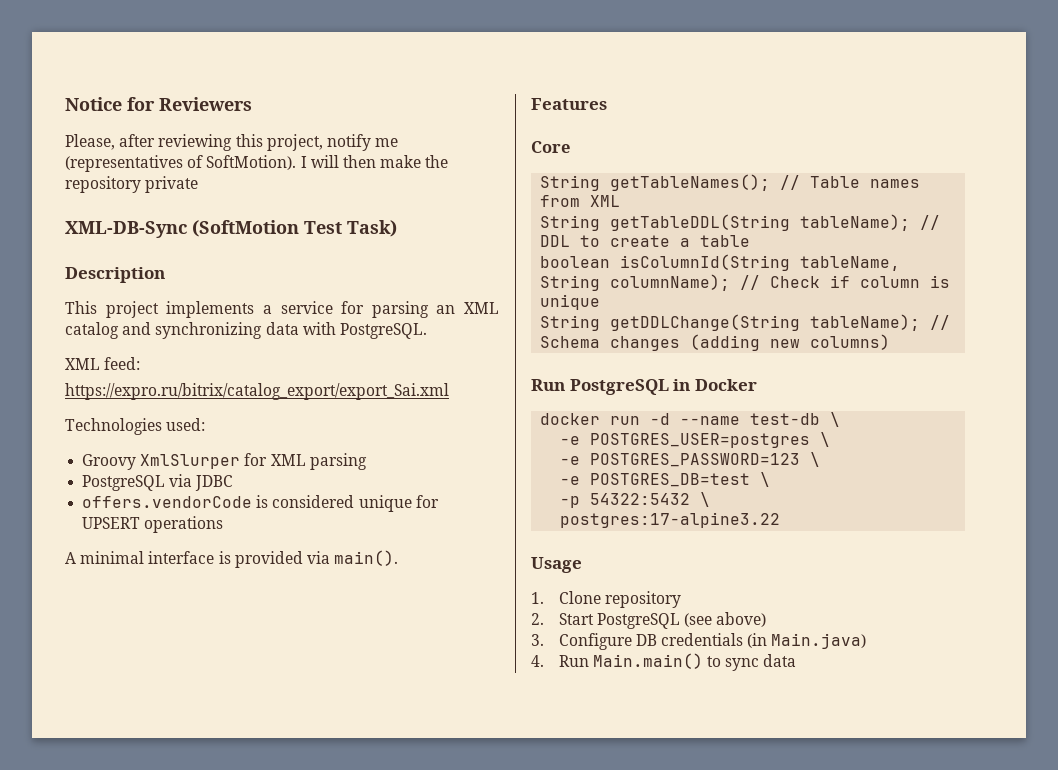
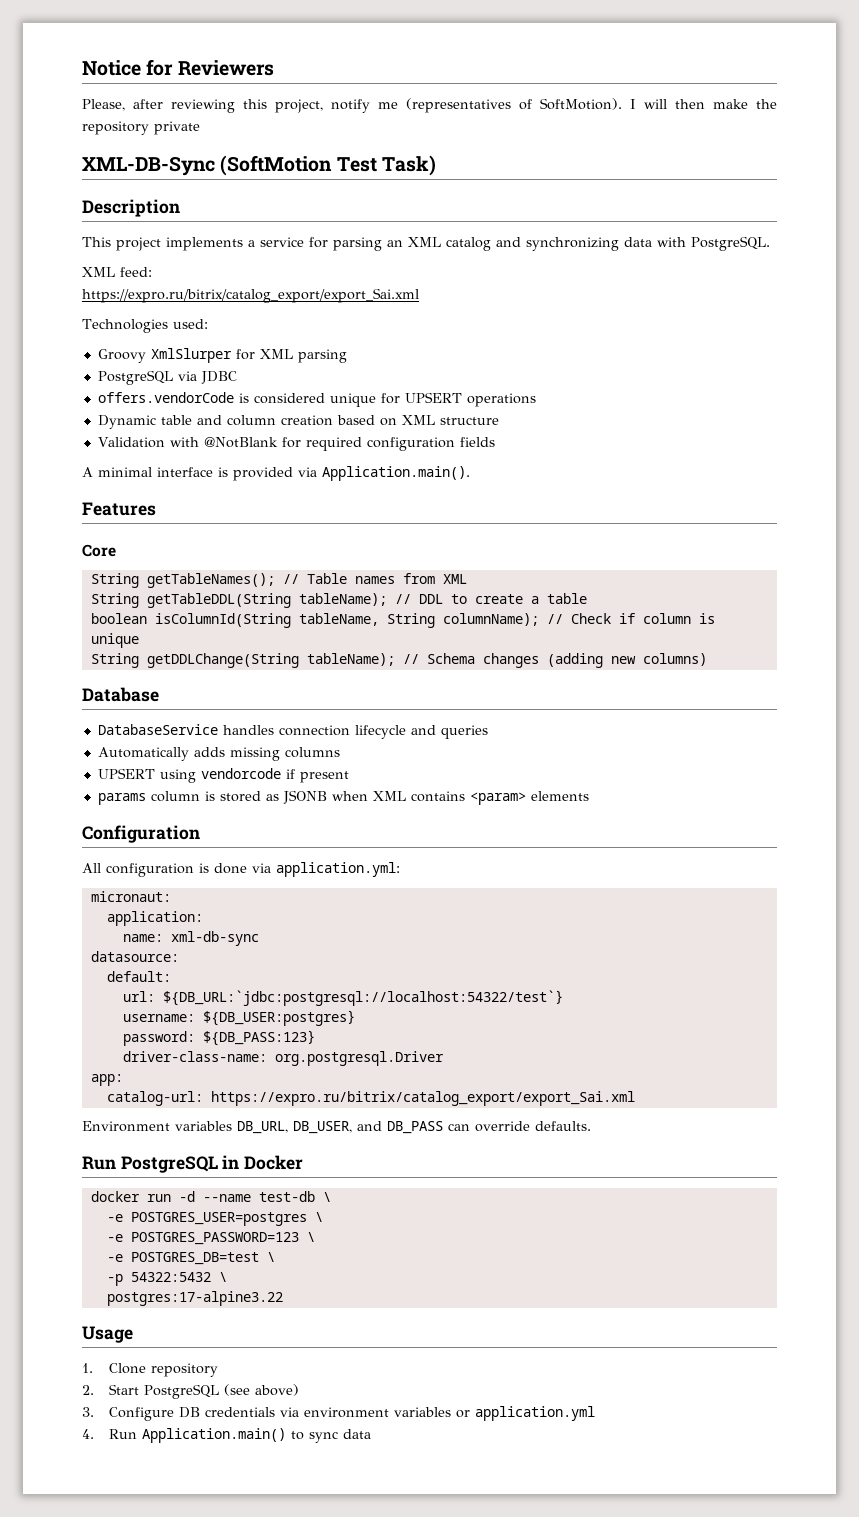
+ Dynamic table and column creation based on XML structure
+ Validation with @NotBlank for required configuration fields
- A minimal interface is provided via main().
+ A minimal interface is provided via Application.main().
+ Database
+ DatabaseService handles connection lifecycle and queries
+ Automatically adds missing columns
+ UPSERT using vendorcode if present
+ params column is stored as JSONB when XML contains <param> elements
+ Configuration
+ All configuration is done via application.yml:
+ micronaut:
+ application:
+ name: xml-db-sync
+ datasource:
+ default:
+ url: ${DB_URL:`jdbc:postgresql://localhost:54322/test`}
+ username: ${DB_USER:postgres}
+ password: ${DB_PASS:123}
+ driver-class-name: org.postgresql.Driver
+ app:
+ catalog-url: https://expro.ru/bitrix/catalog_export/export_Sai.xml
+ Environment variables DB_URL, DB_USER, and DB_PASS can override defaults.
- 3. Configure DB credentials (in Main.java)
+ 3. Configure DB credentials via environment variables or application.yml
- 4. Run Main.main() to sync data
+ 4. Run Application.main() to sync data

